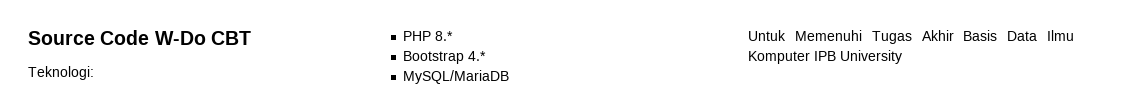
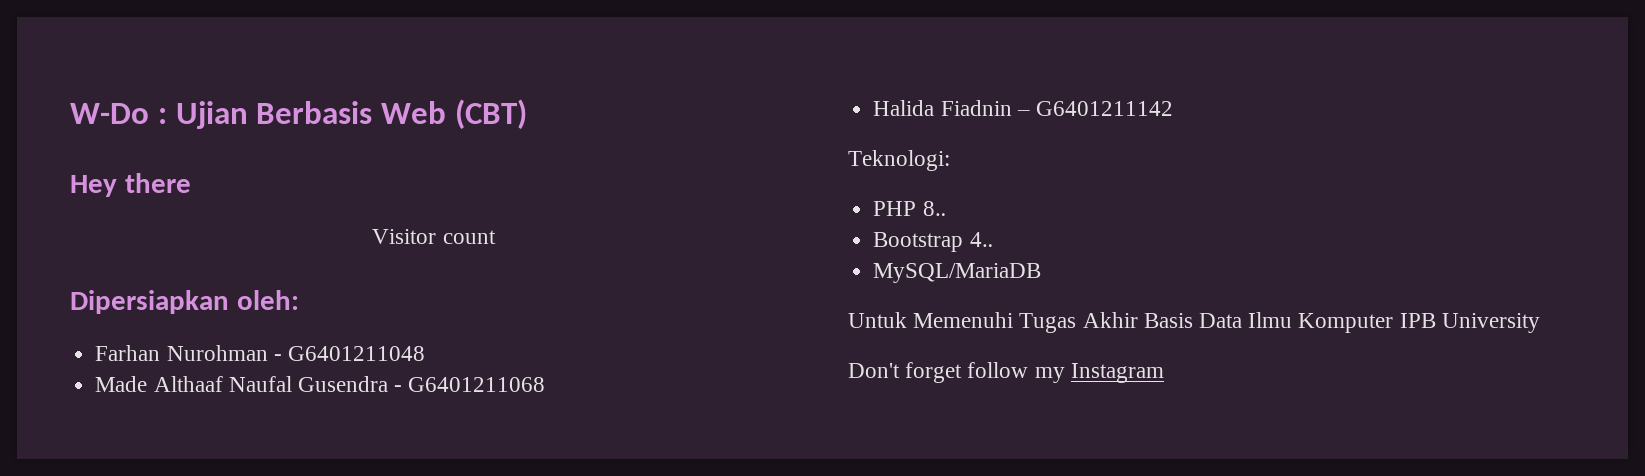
- Source Code W-Do CBT
+ W-Do : Ujian Berbasis Web (CBT)
+ Hey there
+ Visitor count
+ Dipersiapkan oleh:
+ Farhan Nurohman - G6401211048
+ Made Althaaf Naufal Gusendra - G6401211068
+ Halida Fiadnin – G6401211142
- PHP 8.*
+ PHP 8..
- Bootstrap 4.*
+ Bootstrap 4..
+ Don't forget follow my Instagram

